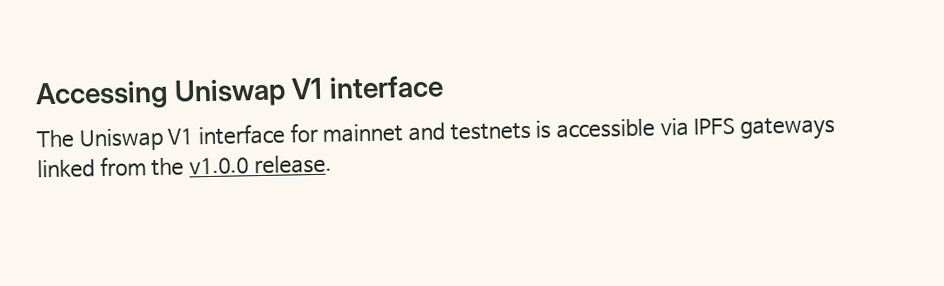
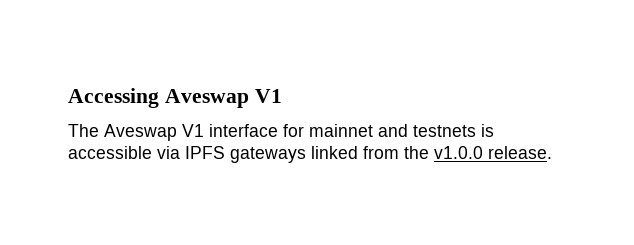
- Accessing Uniswap V1 interface
+ Accessing Aveswap V1
- The Uniswap V1 interface for mainnet and testnets is accessible via IPFS gateways linked from the v1.0.0 release.
+ The Aveswap V1 interface for mainnet and testnets is accessible via IPFS gateways linked from the v1.0.0 release.

